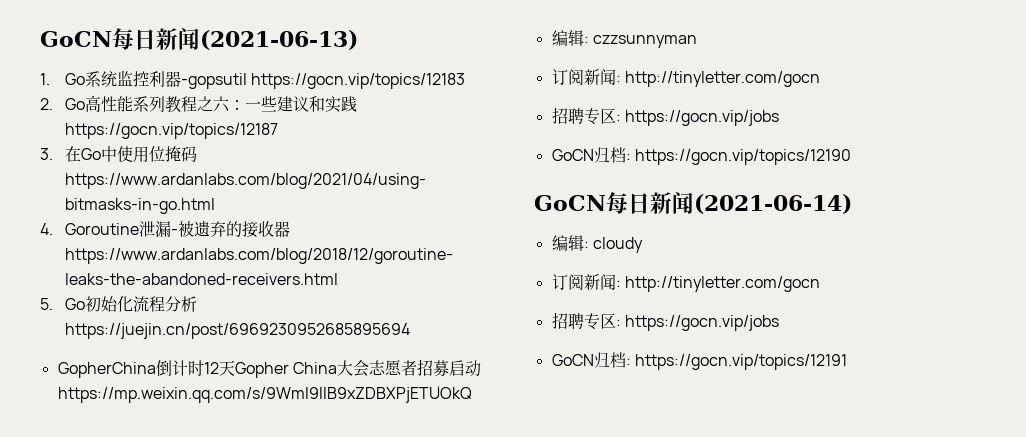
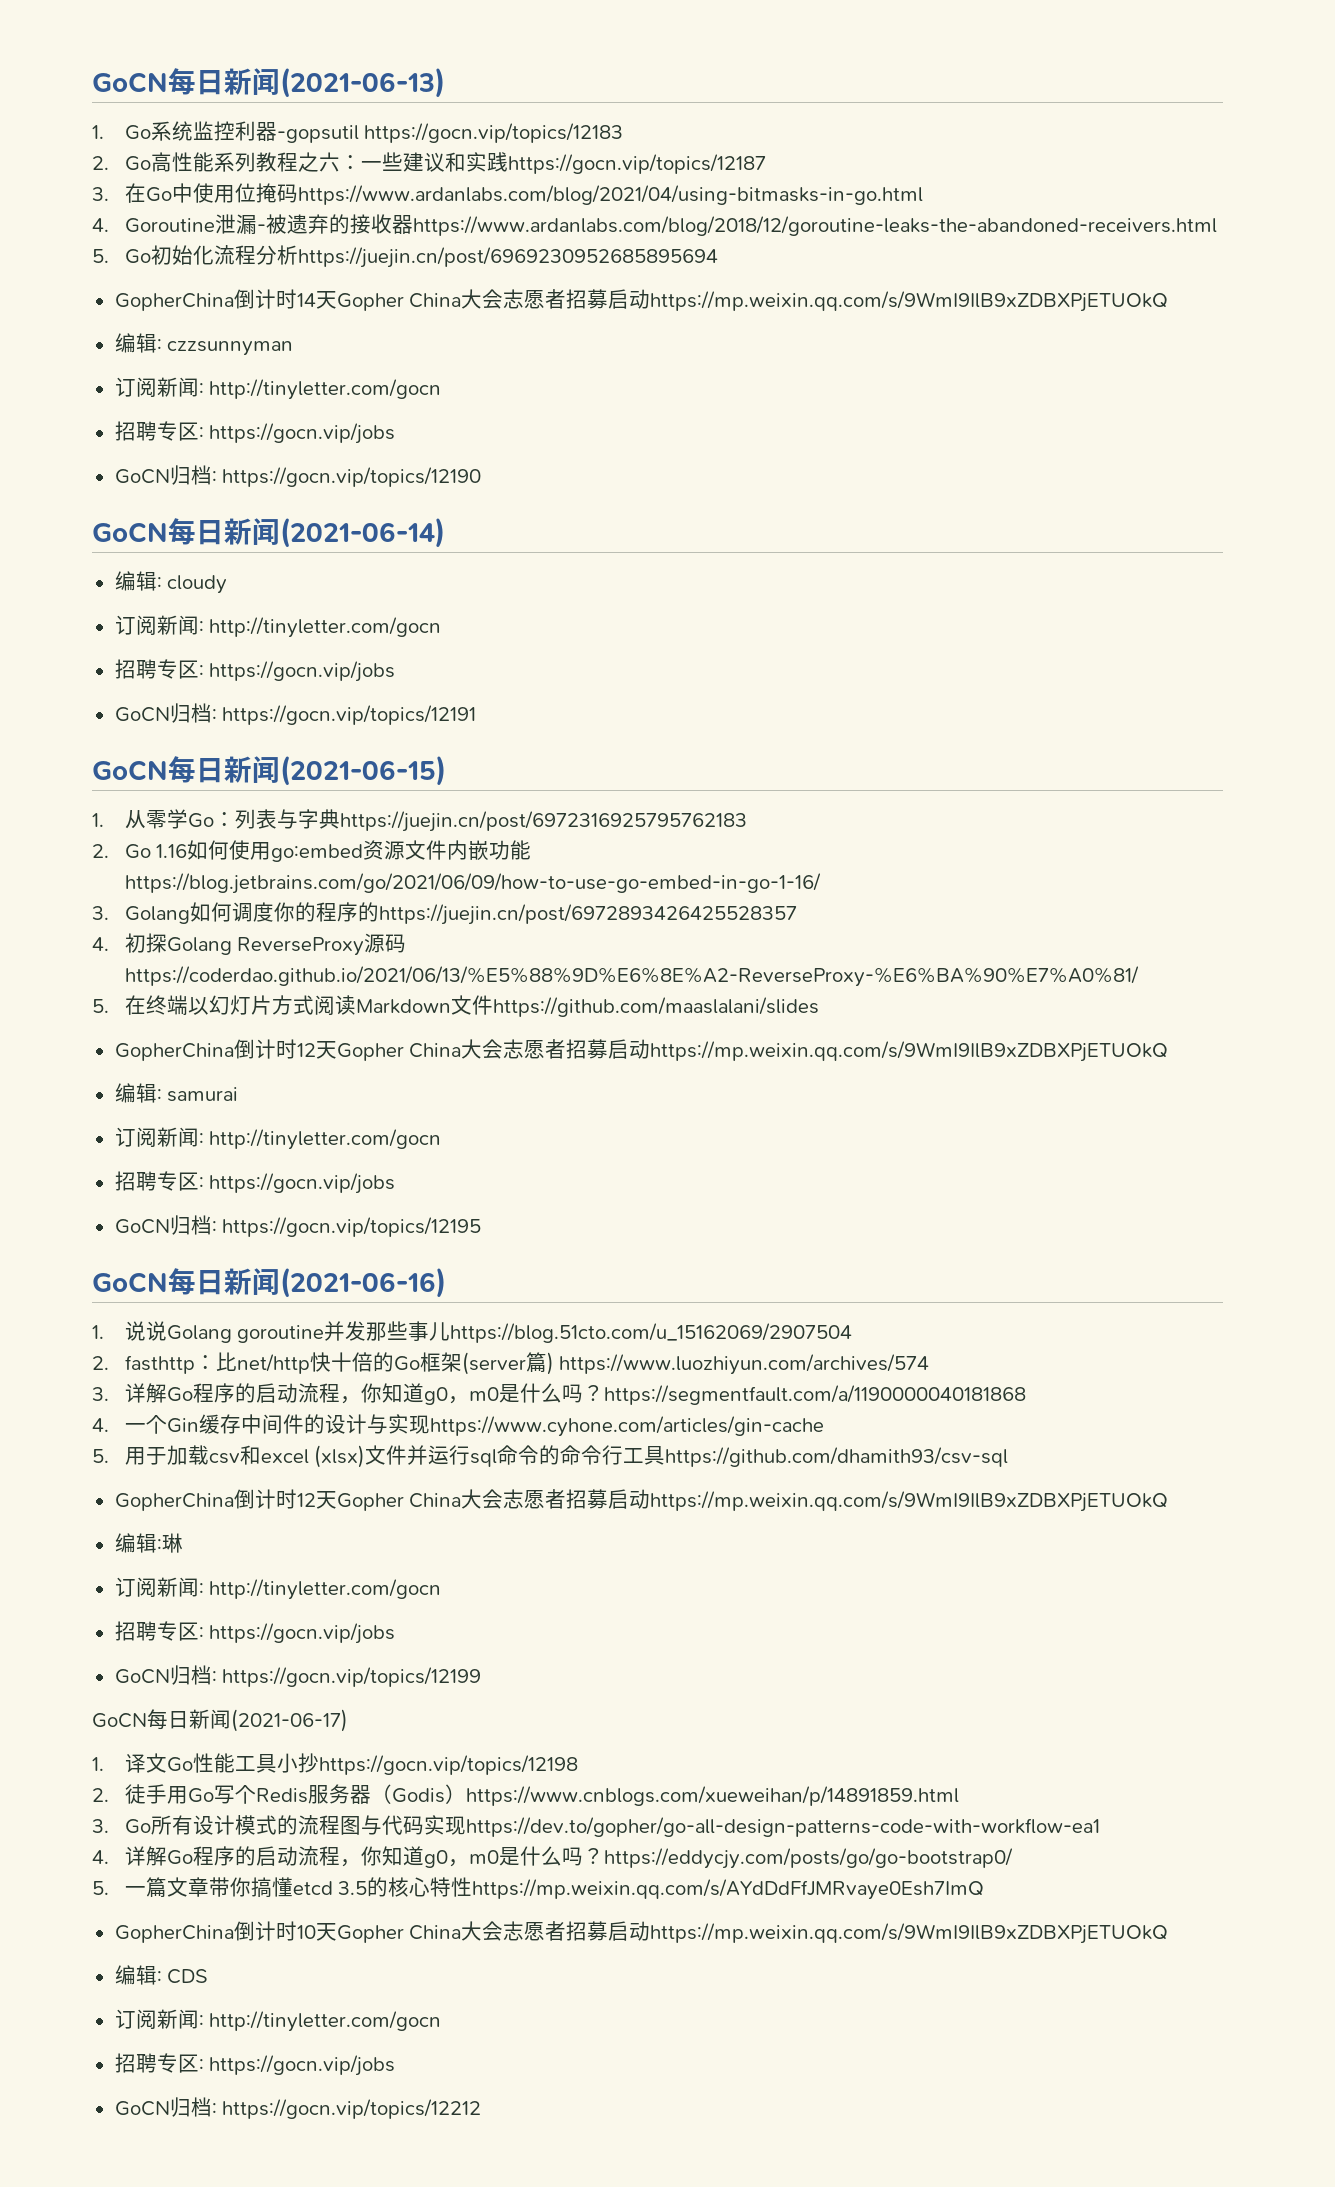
- GopherChina倒计时12天Gopher China大会志愿者招募启动https://mp.weixin.qq.com/s/9WmI9IlB9xZDBXPjETUOkQ
+ GopherChina倒计时14天Gopher China大会志愿者招募启动https://mp.weixin.qq.com/s/9WmI9IlB9xZDBXPjETUOkQ
+ GoCN每日新闻(2021-06-15)
+ 1.从零学Go：列表与字典https://juejin.cn/post/6972316925795762183
+ 2. Go 1.16如何使用go:embed资源文件内嵌功能https://blog.jetbrains.com/go/2021/06/09/how-to-use-go-embed-in-go-1-16/
+ 3. Golang如何调度你的程序的https://juejin.cn/post/6972893426425528357
+ 4.初探Golang ReverseProxy源码https://coderdao.github.io/2021/06/13/%E5%88%9D%E6%8E%A2-ReverseProxy-%E6%BA%90%E7%A0%81/
+ 5.在终端以幻灯片方式阅读Markdown文件https://github.com/maaslalani/slides
+ GopherChina倒计时12天Gopher China大会志愿者招募启动https://mp.weixin.qq.com/s/9WmI9IlB9xZDBXPjETUOkQ
+ 编辑: samurai
+ 订阅新闻: http://tinyletter.com/gocn
+ 招聘专区: https://gocn.vip/jobs
+ GoCN归档: https://gocn.vip/topics/12195
+ GoCN每日新闻(2021-06-16)
+ 1.说说Golang goroutine并发那些事儿https://blog.51cto.com/u_15162069/2907504
+ 2. fasthttp：比net/http快十倍的Go框架(server篇) https://www.luozhiyun.com/archives/574
+ 3.详解Go程序的启动流程，你知道g0，m0是什么吗？https://segmentfault.com/a/1190000040181868
+ 4.一个Gin缓存中间件的设计与实现https://www.cyhone.com/articles/gin-cache
+ 5.用于加载csv和excel (xlsx)文件并运行sql命令的命令行工具https://github.com/dhamith93/csv-sql
+ GopherChina倒计时12天Gopher China大会志愿者招募启动https://mp.weixin.qq.com/s/9WmI9IlB9xZDBXPjETUOkQ
+ 编辑:琳
+ 订阅新闻: http://tinyletter.com/gocn
+ 招聘专区: https://gocn.vip/jobs
+ GoCN归档: https://gocn.vip/topics/12199
+ GoCN每日新闻(2021-06-17)
+ 1.译文Go性能工具小抄https://gocn.vip/topics/12198
+ 2.徒手用Go写个Redis服务器（Godis）https://www.cnblogs.com/xueweihan/p/14891859.html
+ 3. Go所有设计模式的流程图与代码实现https://dev.to/gopher/go-all-design-patterns-code-with-workflow-ea1
+ 4.详解Go程序的启动流程，你知道g0，m0是什么吗？https://eddycjy.com/posts/go/go-bootstrap0/
+ 5.一篇文章带你搞懂etcd 3.5的核心特性https://mp.weixin.qq.com/s/AYdDdFfJMRvaye0Esh7ImQ
+ GopherChina倒计时10天Gopher China大会志愿者招募启动https://mp.weixin.qq.com/s/9WmI9IlB9xZDBXPjETUOkQ
+ 编辑: CDS
+ 订阅新闻: http://tinyletter.com/gocn
+ 招聘专区: https://gocn.vip/jobs
+ GoCN归档: https://gocn.vip/topics/12212

